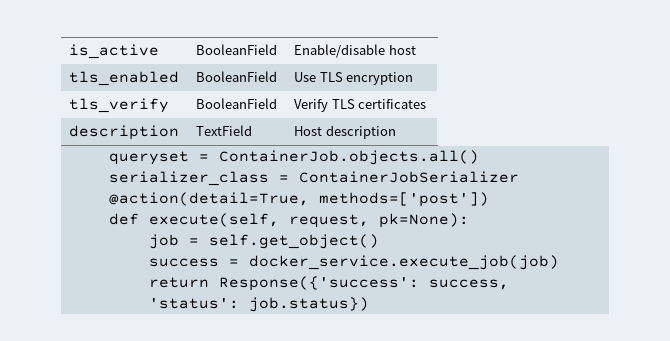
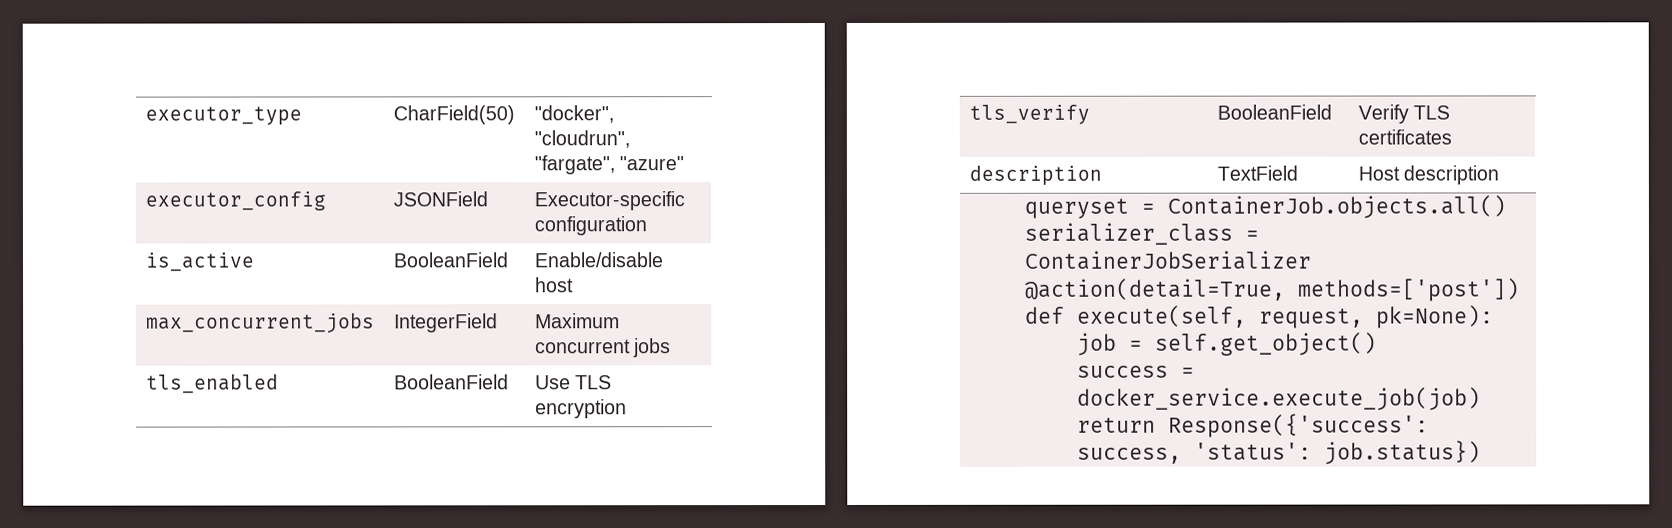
+ executor_type | CharField(50) | "docker", "cloudrun", "fargate", "azure"
+ executor_config | JSONField | Executor-specific configuration
+ max_concurrent_jobs | IntegerField | Maximum concurrent jobs

